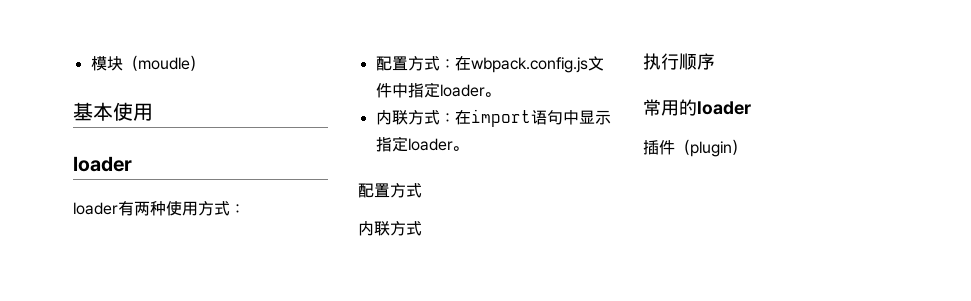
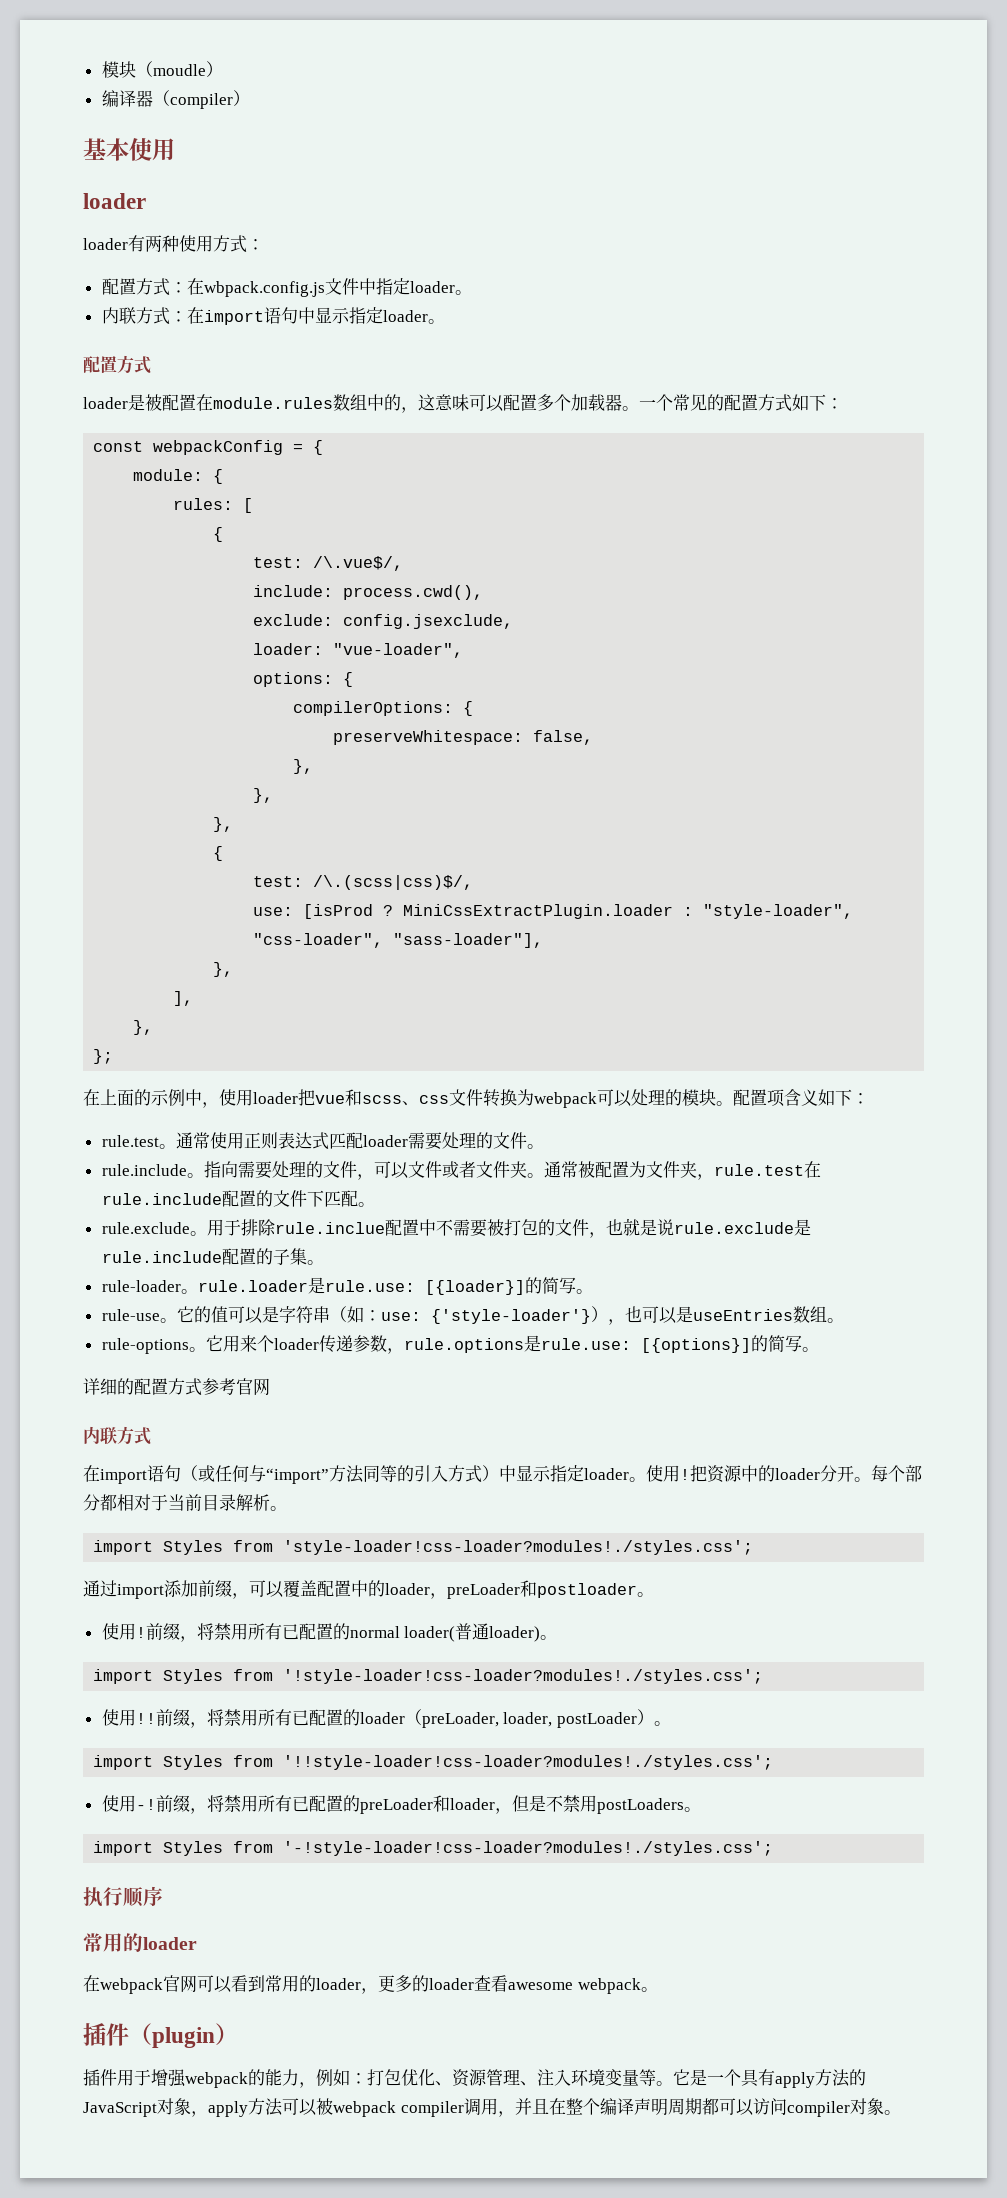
+ 编译器（compiler）
  内联方式：在import语句中显示指定loader。
  配置方式
+ loader是被配置在module.rules数组中的，这意味可以配置多个加载器。一个常见的配置方式如下：
+ const webpackConfig = {
+ module: {
+ rules: [
+ {
+ test: /\.vue$/,
+ include: process.cwd(),
+ exclude: config.jsexclude,
+ loader: "vue-loader",
+ options: {
+ compilerOptions: {
+ preserveWhitespace: false,
+ },
+ },
+ },
+ {
+ test: /\.(scss|css)$/,
+ use: [isProd ? MiniCssExtractPlugin.loader : "style-loader", "css-loader", "sass-loader"],
+ },
+ ],
+ },
+ };
+ 在上面的示例中，使用loader把vue和scss、css文件转换为webpack可以处理的模块。配置项含义如下：
+ rule.test。通常使用正则表达式匹配loader需要处理的文件。
+ rule.include。指向需要处理的文件，可以文件或者文件夹。通常被配置为文件夹，rule.test在rule.include配置的文件下匹配。
+ rule.exclude。用于排除rule.inclue配置中不需要被打包的文件，也就是说rule.exclude是rule.include配置的子集。
+ rule-loader。rule.loader是rule.use: [{loader}]的简写。
+ rule-use。它的值可以是字符串（如：use: {'style-loader'}），也可以是useEntries数组。
+ rule-options。它用来个loader传递参数，rule.options是rule.use: [{options}]的简写。
+ 详细的配置方式参考官网
  内联方式
+ 在import语句（或任何与“import”方法同等的引入方式）中显示指定loader。使用!把资源中的loader分开。每个部分都相对于当前目录解析。
+ import Styles from 'style-loader!css-loader?modules!./styles.css';
+ 通过import添加前缀，可以覆盖配置中的loader，preLoader和postloader。
+ 使用!前缀，将禁用所有已配置的normal loader(普通loader)。
+ import Styles from '!style-loader!css-loader?modules!./styles.css';
+ 使用!!前缀，将禁用所有已配置的loader（preLoader, loader, postLoader）。
+ import Styles from '!!style-loader!css-loader?modules!./styles.css';
+ 使用-!前缀，将禁用所有已配置的preLoader和loader，但是不禁用postLoaders。
+ import Styles from '-!style-loader!css-loader?modules!./styles.css';
+ 在webpack官网可以看到常用的loader，更多的loader查看awesome webpack。
  插件（plugin）
+ 插件用于增强webpack的能力，例如：打包优化、资源管理、注入环境变量等。它是一个具有apply方法的JavaScript对象，apply方法可以被webpack compiler调用，并且在整个编译声明周期都可以访问compiler对象。

